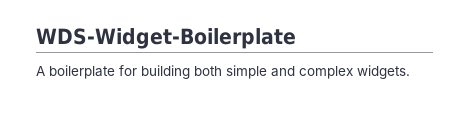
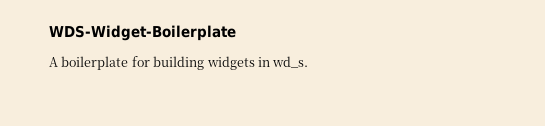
- A boilerplate for building both simple and complex widgets.
+ A boilerplate for building widgets in wd_s.

